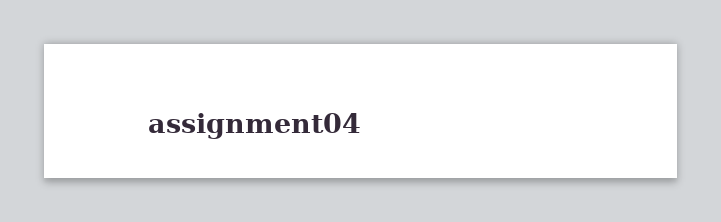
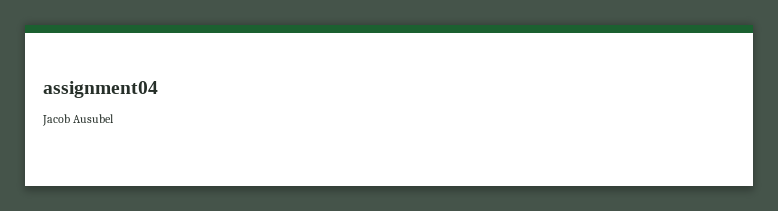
+ Jacob Ausubel

